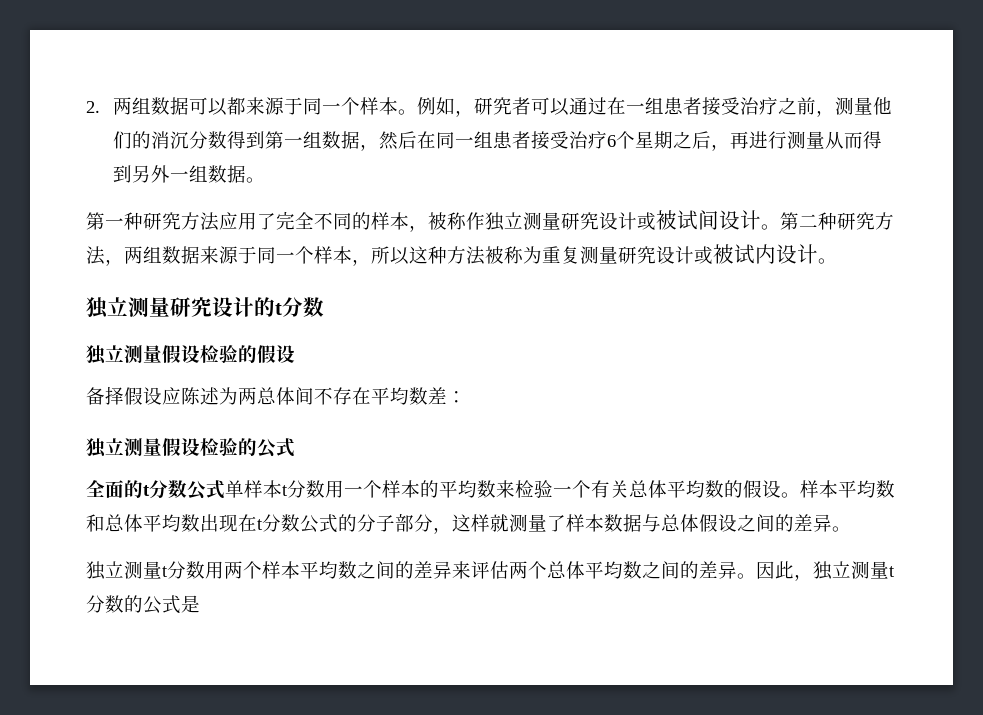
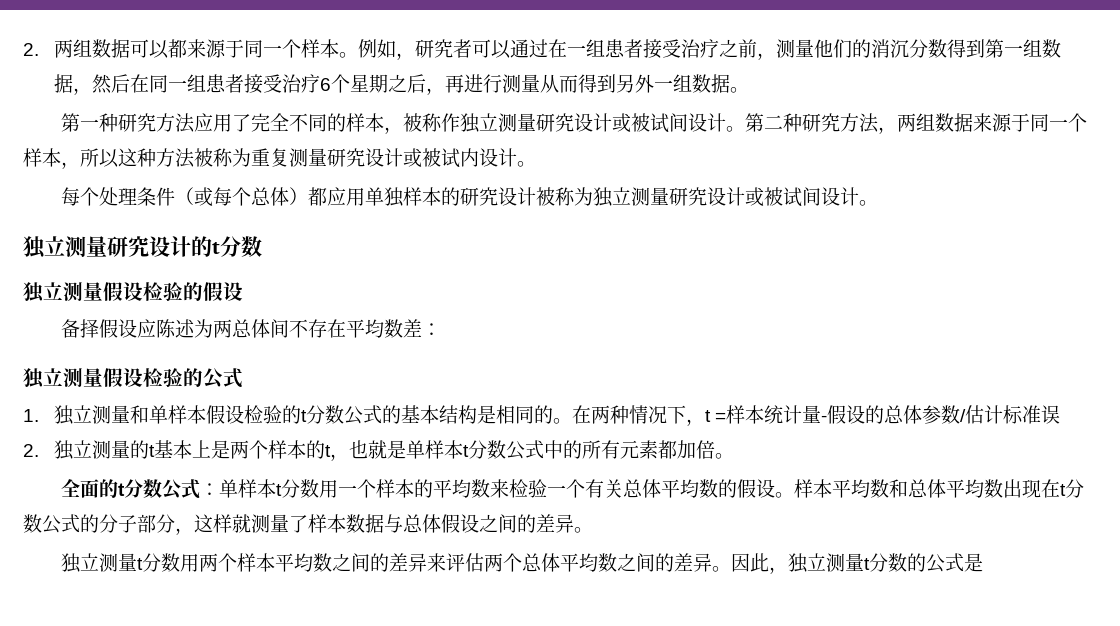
+ 每个处理条件（或每个总体）都应用单独样本的研究设计被称为独立测量研究设计或被试间设计。
+ 1.独立测量和单样本假设检验的t分数公式的基本结构是相同的。在两种情况下，t =样本统计量-假设的总体参数/估计标准误
+ 2.独立测量的t基本上是两个样本的t，也就是单样本t分数公式中的所有元素都加倍。
- 全面的t分数公式单样本t分数用一个样本的平均数来检验一个有关总体平均数的假设。
+ 全面的t分数公式：单样本t分数用一个样本的平均数来检验一个有关总体平均数的假设。

